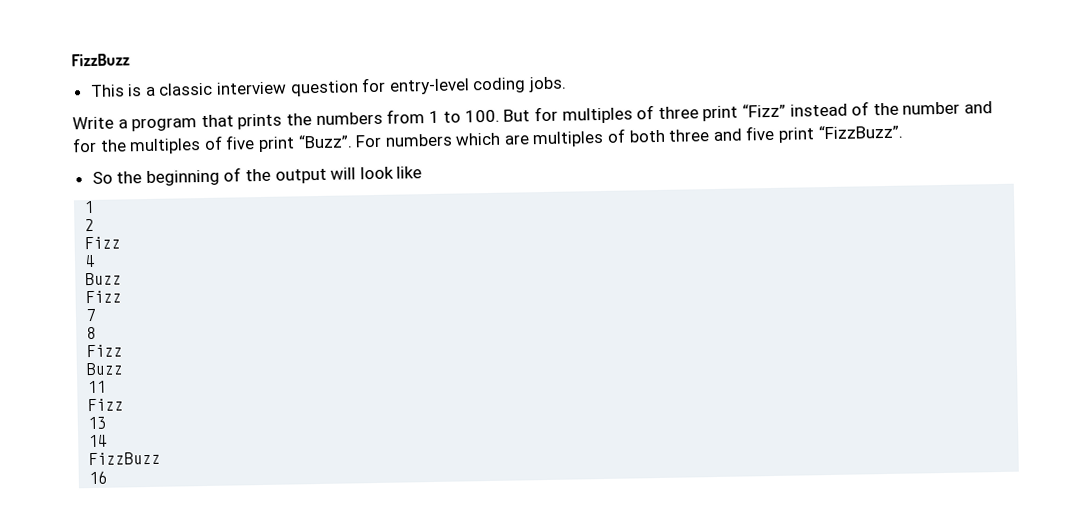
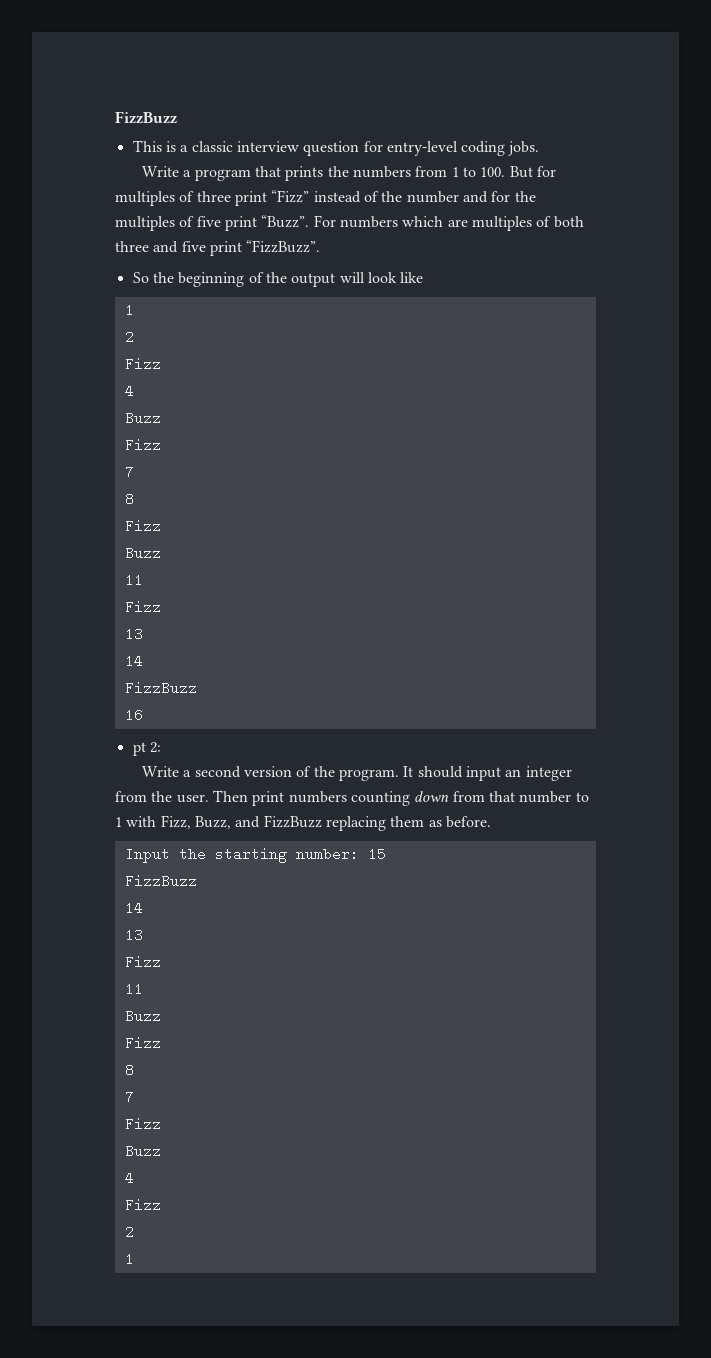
+ pt 2:
+ Write a second version of the program. It should input an integer from the user. Then print numbers counting down from that number to 1 with Fizz, Buzz, and FizzBuzz replacing them as before.
+ Input the starting number: 15
+ FizzBuzz
+ 14
+ 13
+ Fizz
+ 11
+ Buzz
+ Fizz
+ 8
+ 7
+ Fizz
+ Buzz
+ 4
+ Fizz
+ 2
+ 1

